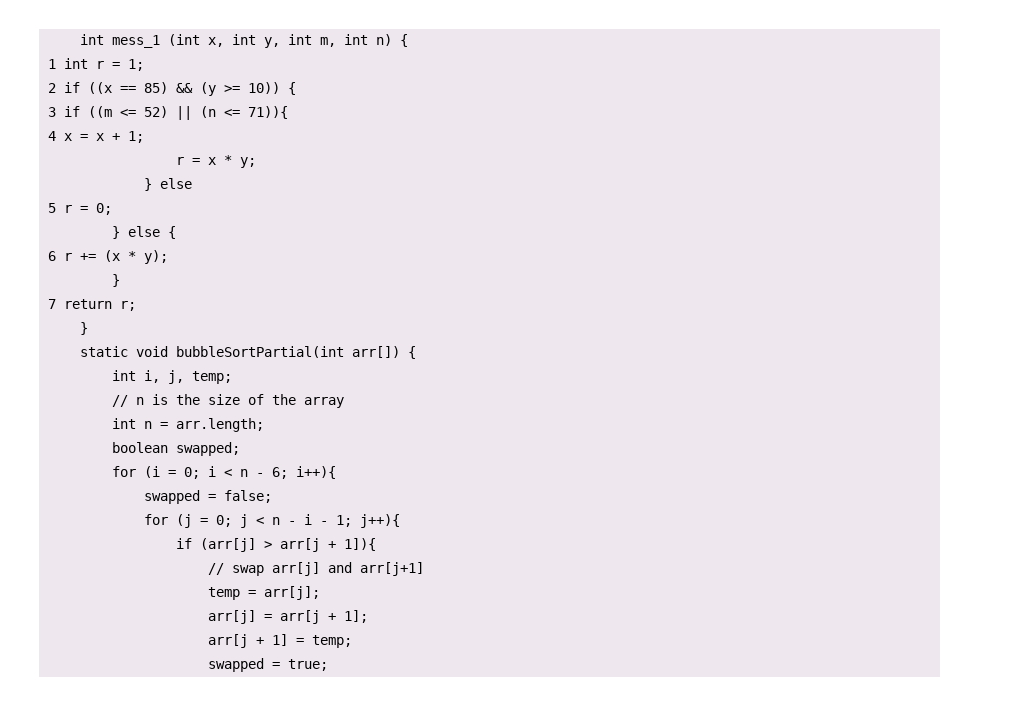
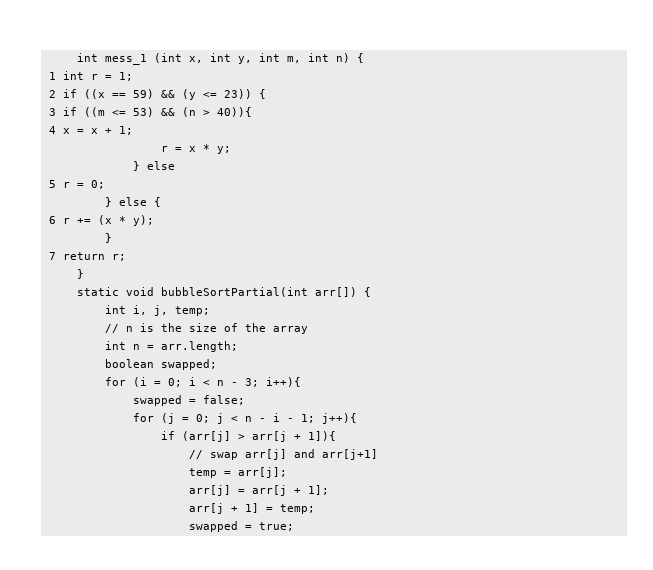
- 2 if ((x == 85) && (y >= 10)) {
+ 2 if ((x == 59) && (y <= 23)) {
- 3 if ((m <= 52) || (n <= 71)){
+ 3 if ((m <= 53) && (n > 40)){
- for (i = 0; i < n - 6; i++){
+ for (i = 0; i < n - 3; i++){

